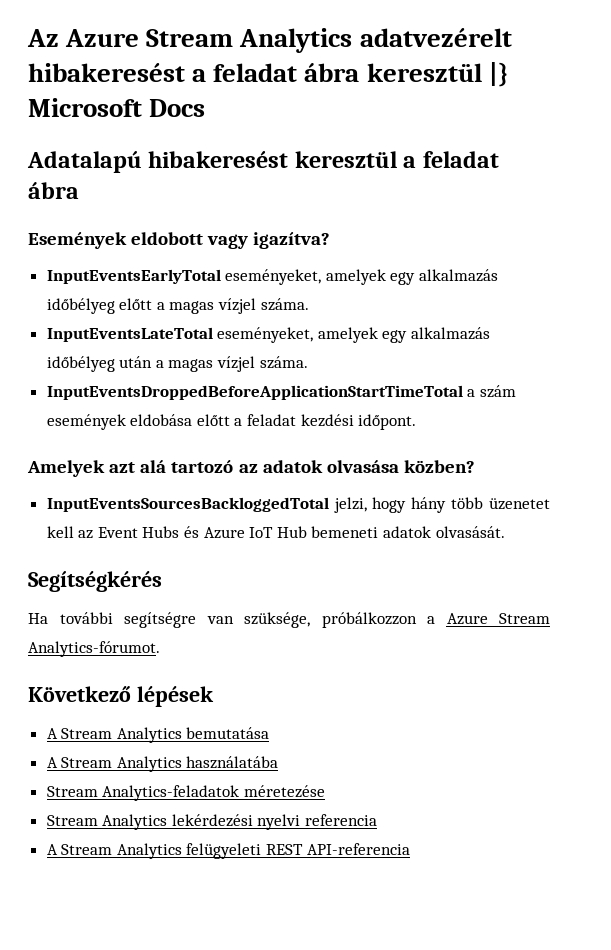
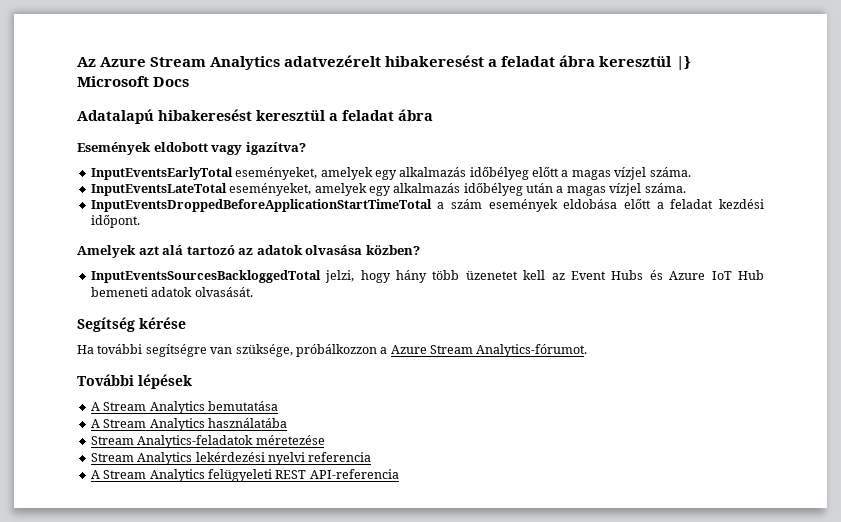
- Segítségkérés
+ Segítség kérése
- Következő lépések
+ További lépések

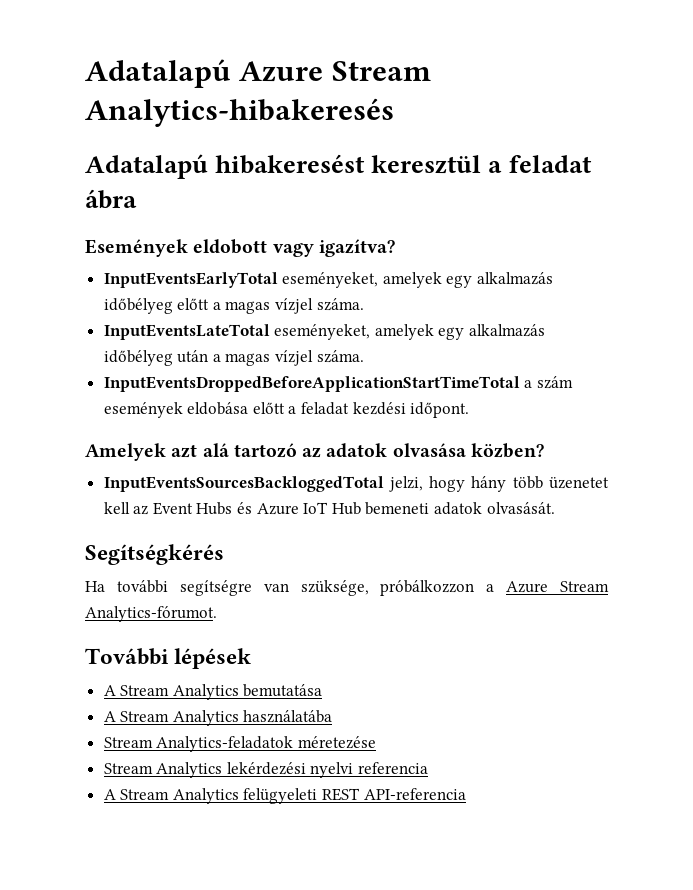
- Az Azure Stream Analytics adatvezérelt hibakeresést a feladat ábra keresztül |} Microsoft Docs
+ Adatalapú Azure Stream Analytics-hibakeresés
- Segítség kérése
+ Segítségkérés

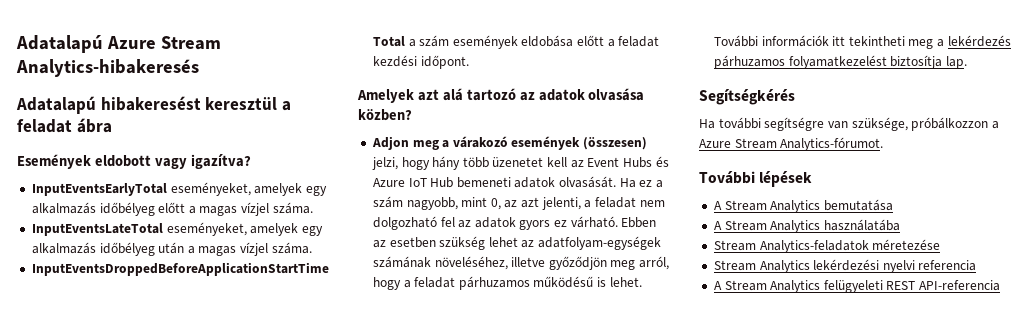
- InputEventsSourcesBackloggedTotal jelzi, hogy hány több üzenetet kell az Event Hubs és Azure IoT Hub bemeneti adatok olvasását.
+ Adjon meg a várakozó események (összesen) jelzi, hogy hány több üzenetet kell az Event Hubs és Azure IoT Hub bemeneti adatok olvasását. Ha ez a szám nagyobb, mint 0, az azt jelenti, a feladat nem dolgozható fel az adatok gyors ez várható. Ebben az esetben szükség lehet az adatfolyam-egységek számának növeléséhez, illetve győződjön meg arról, hogy a feladat párhuzamos működésű is lehet. További információk itt tekintheti meg a lekérdezés párhuzamos folyamatkezelést biztosítja lap.

